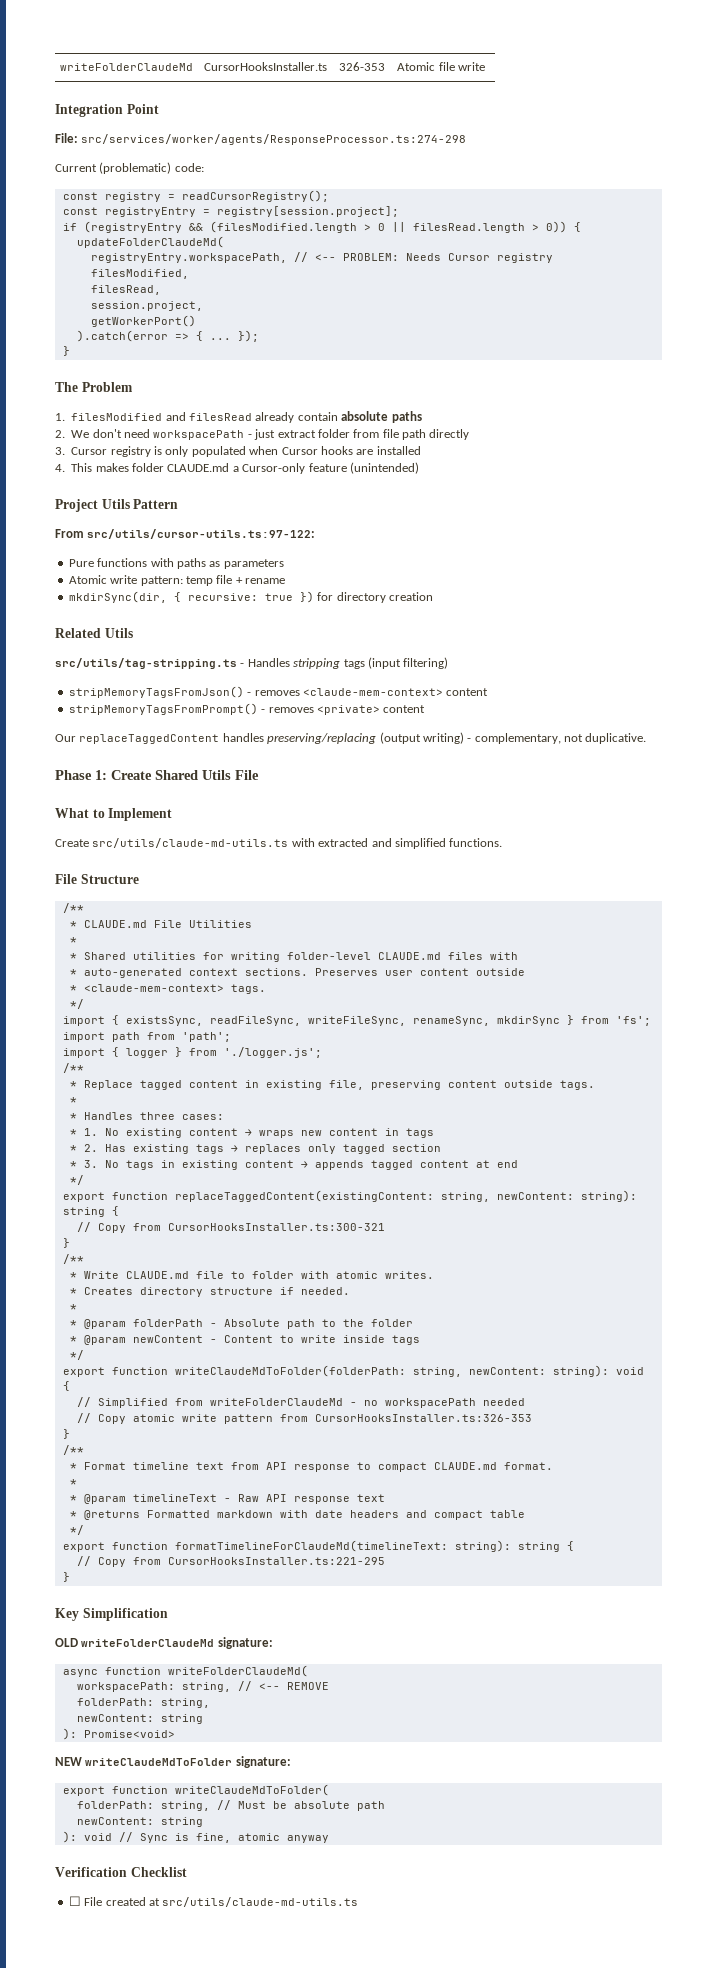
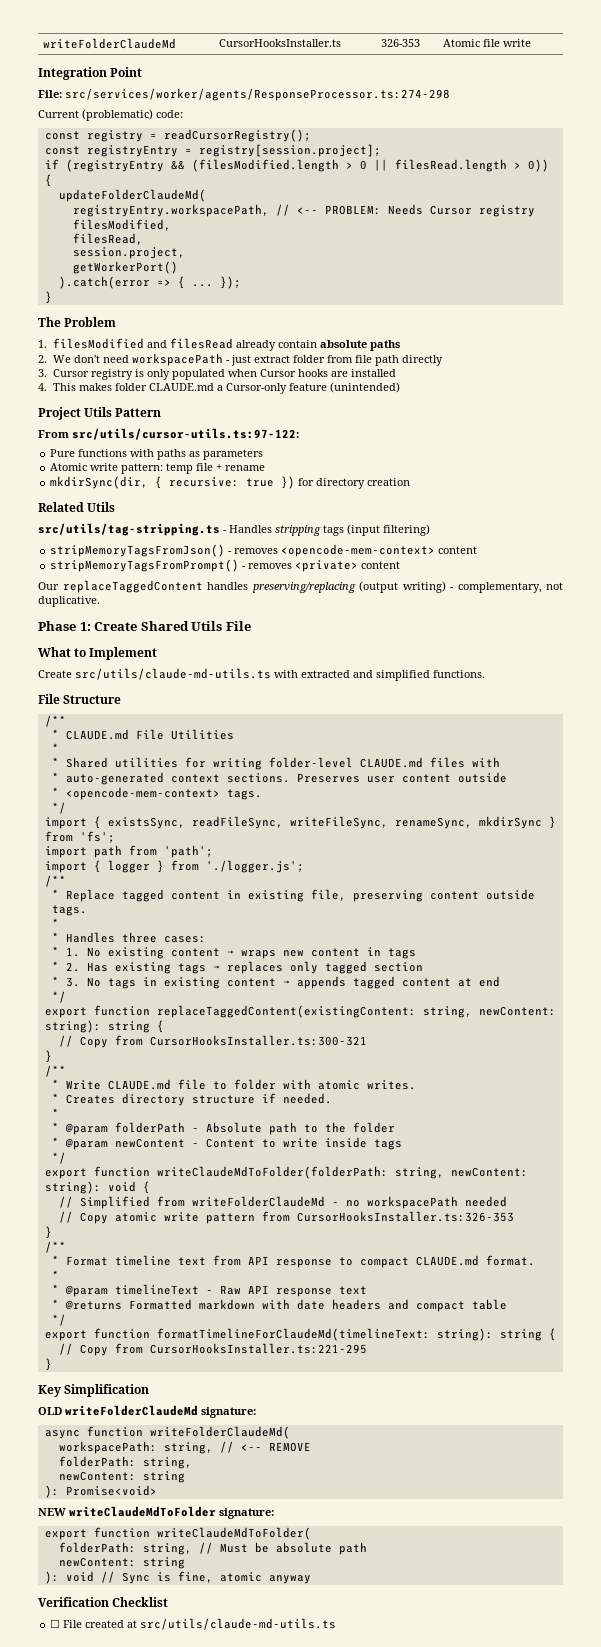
- stripMemoryTagsFromJson() - removes <claude-mem-context> content
+ stripMemoryTagsFromJson() - removes <opencode-mem-context> content
- * <claude-mem-context> tags.
+ * <opencode-mem-context> tags.

